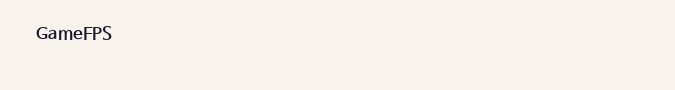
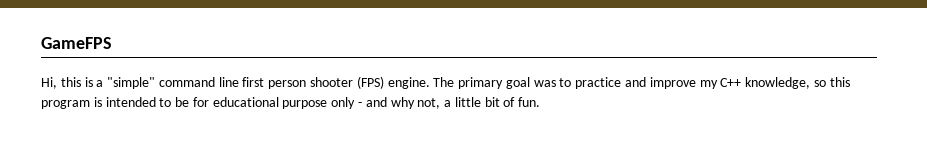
+ Hi, this is a "simple" command line first person shooter (FPS) engine. The primary goal was to practice and improve my C++ knowledge, so this program is intended to be for educational purpose only - and why not, a little bit of fun.

